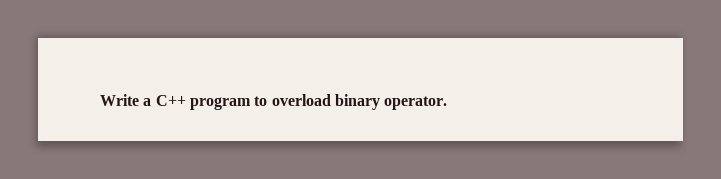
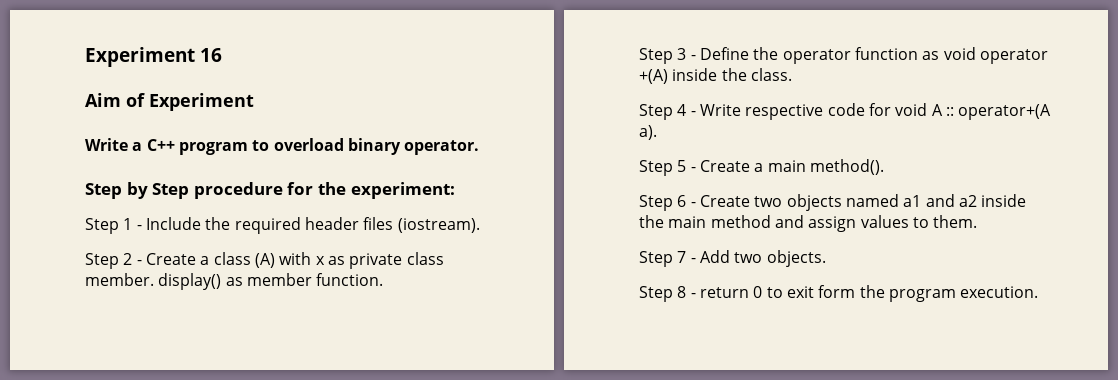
+ Experiment 16
+ Aim of Experiment
+ Step by Step procedure for the experiment:
+ Step 1 - Include the required header files (iostream).
+ Step 2 - Create a class (A) with x as private class member. display() as member function.
+ Step 3 - Define the operator function as void operator +(A) inside the class.
+ Step 4 - Write respective code for void A :: operator+(A a).
+ Step 5 - Create a main method().
+ Step 6 - Create two objects named a1 and a2 inside the main method and assign values to them.
+ Step 7 - Add two objects.
+ Step 8 - return 0 to exit form the program execution.

